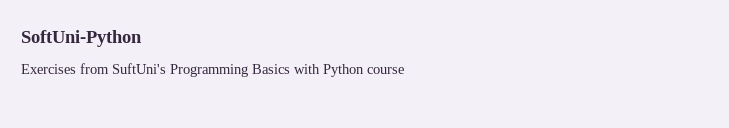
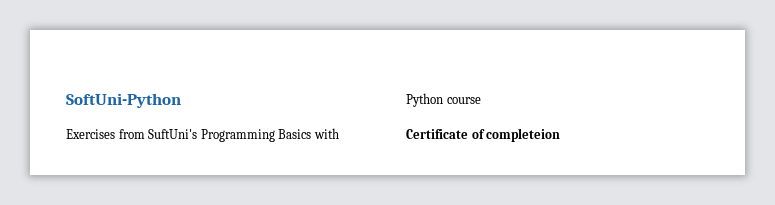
+ Certificate of completeion

